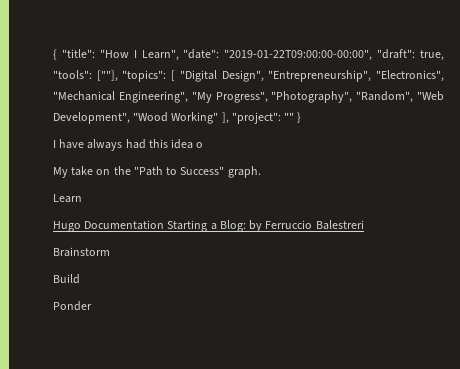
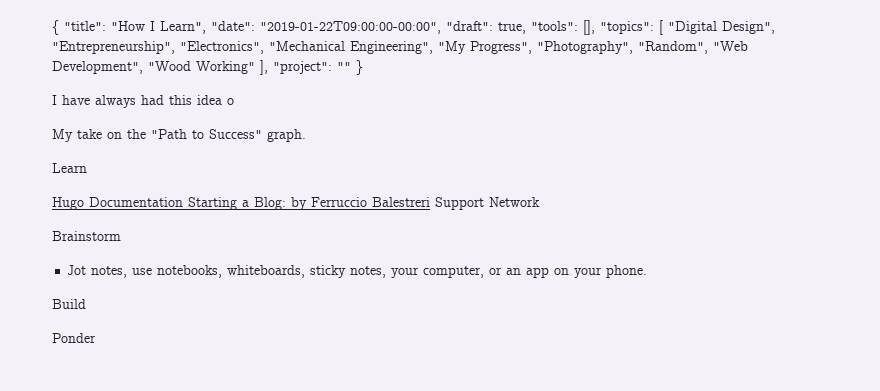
- { "title": "How I Learn", "date": "2019-01-22T09:00:00-00:00", "draft": true, "tools": [""], "topics": [ "Digital Design", "Entrepreneurship", "Electronics", "Mechanical Engineering", "My Progress", "Photography", "Random", "Web Development", "Wood Working" ], "project": "" }
+ { "title": "How I Learn", "date": "2019-01-22T09:00:00-00:00", "draft": true, "tools": [], "topics": [ "Digital Design", "Entrepreneurship", "Electronics", "Mechanical Engineering", "My Progress", "Photography", "Random", "Web Development", "Wood Working" ], "project": "" }
- Hugo Documentation Starting a Blog: by Ferruccio Balestreri
+ Hugo Documentation Starting a Blog: by Ferruccio Balestreri Support Network
+ Jot notes, use notebooks, whiteboards, sticky notes, your computer, or an app on your phone.

